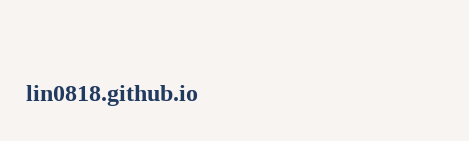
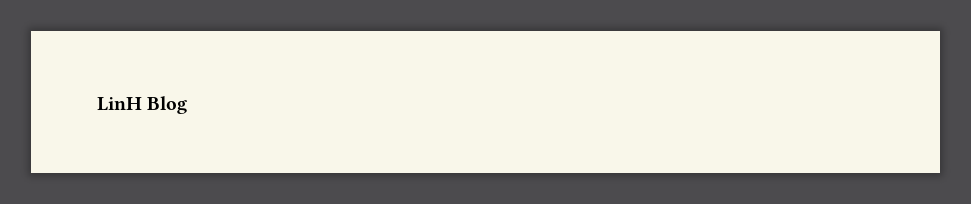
- lin0818.github.io
+ LinH Blog

